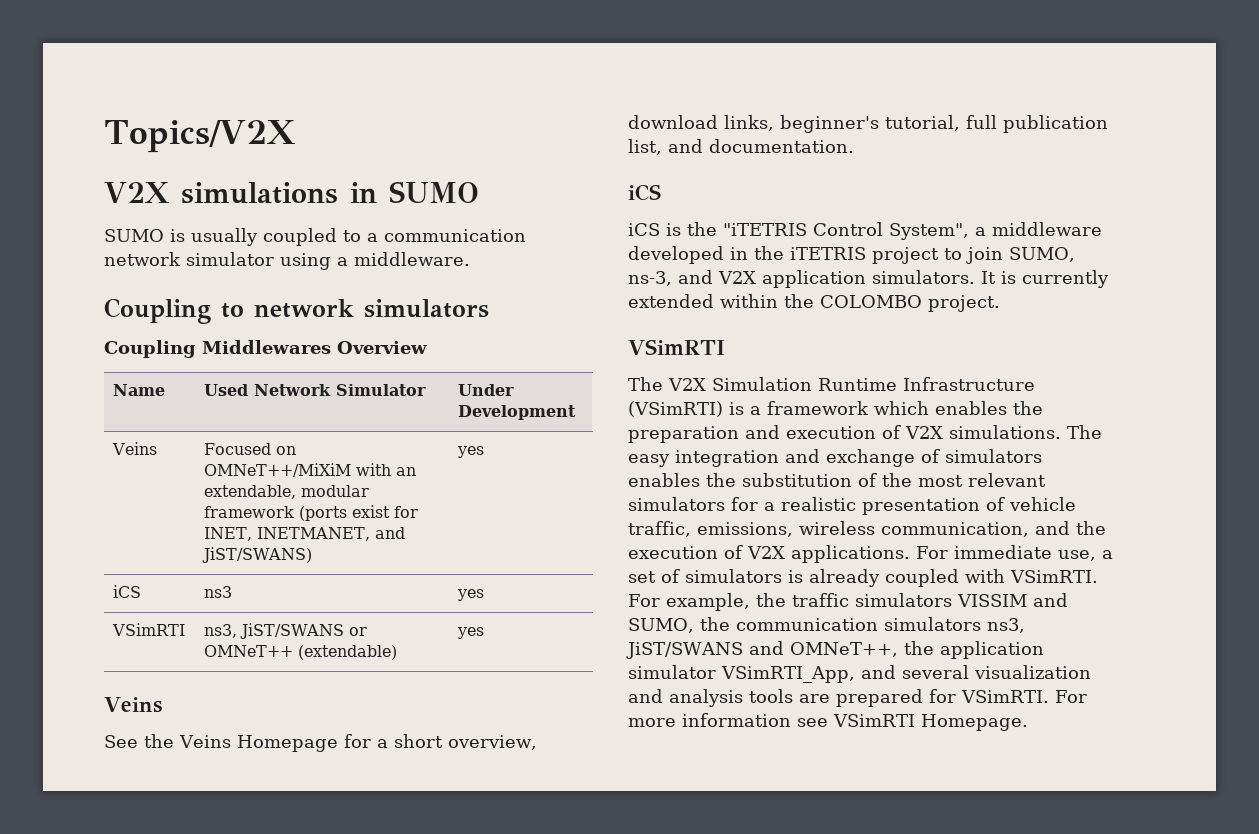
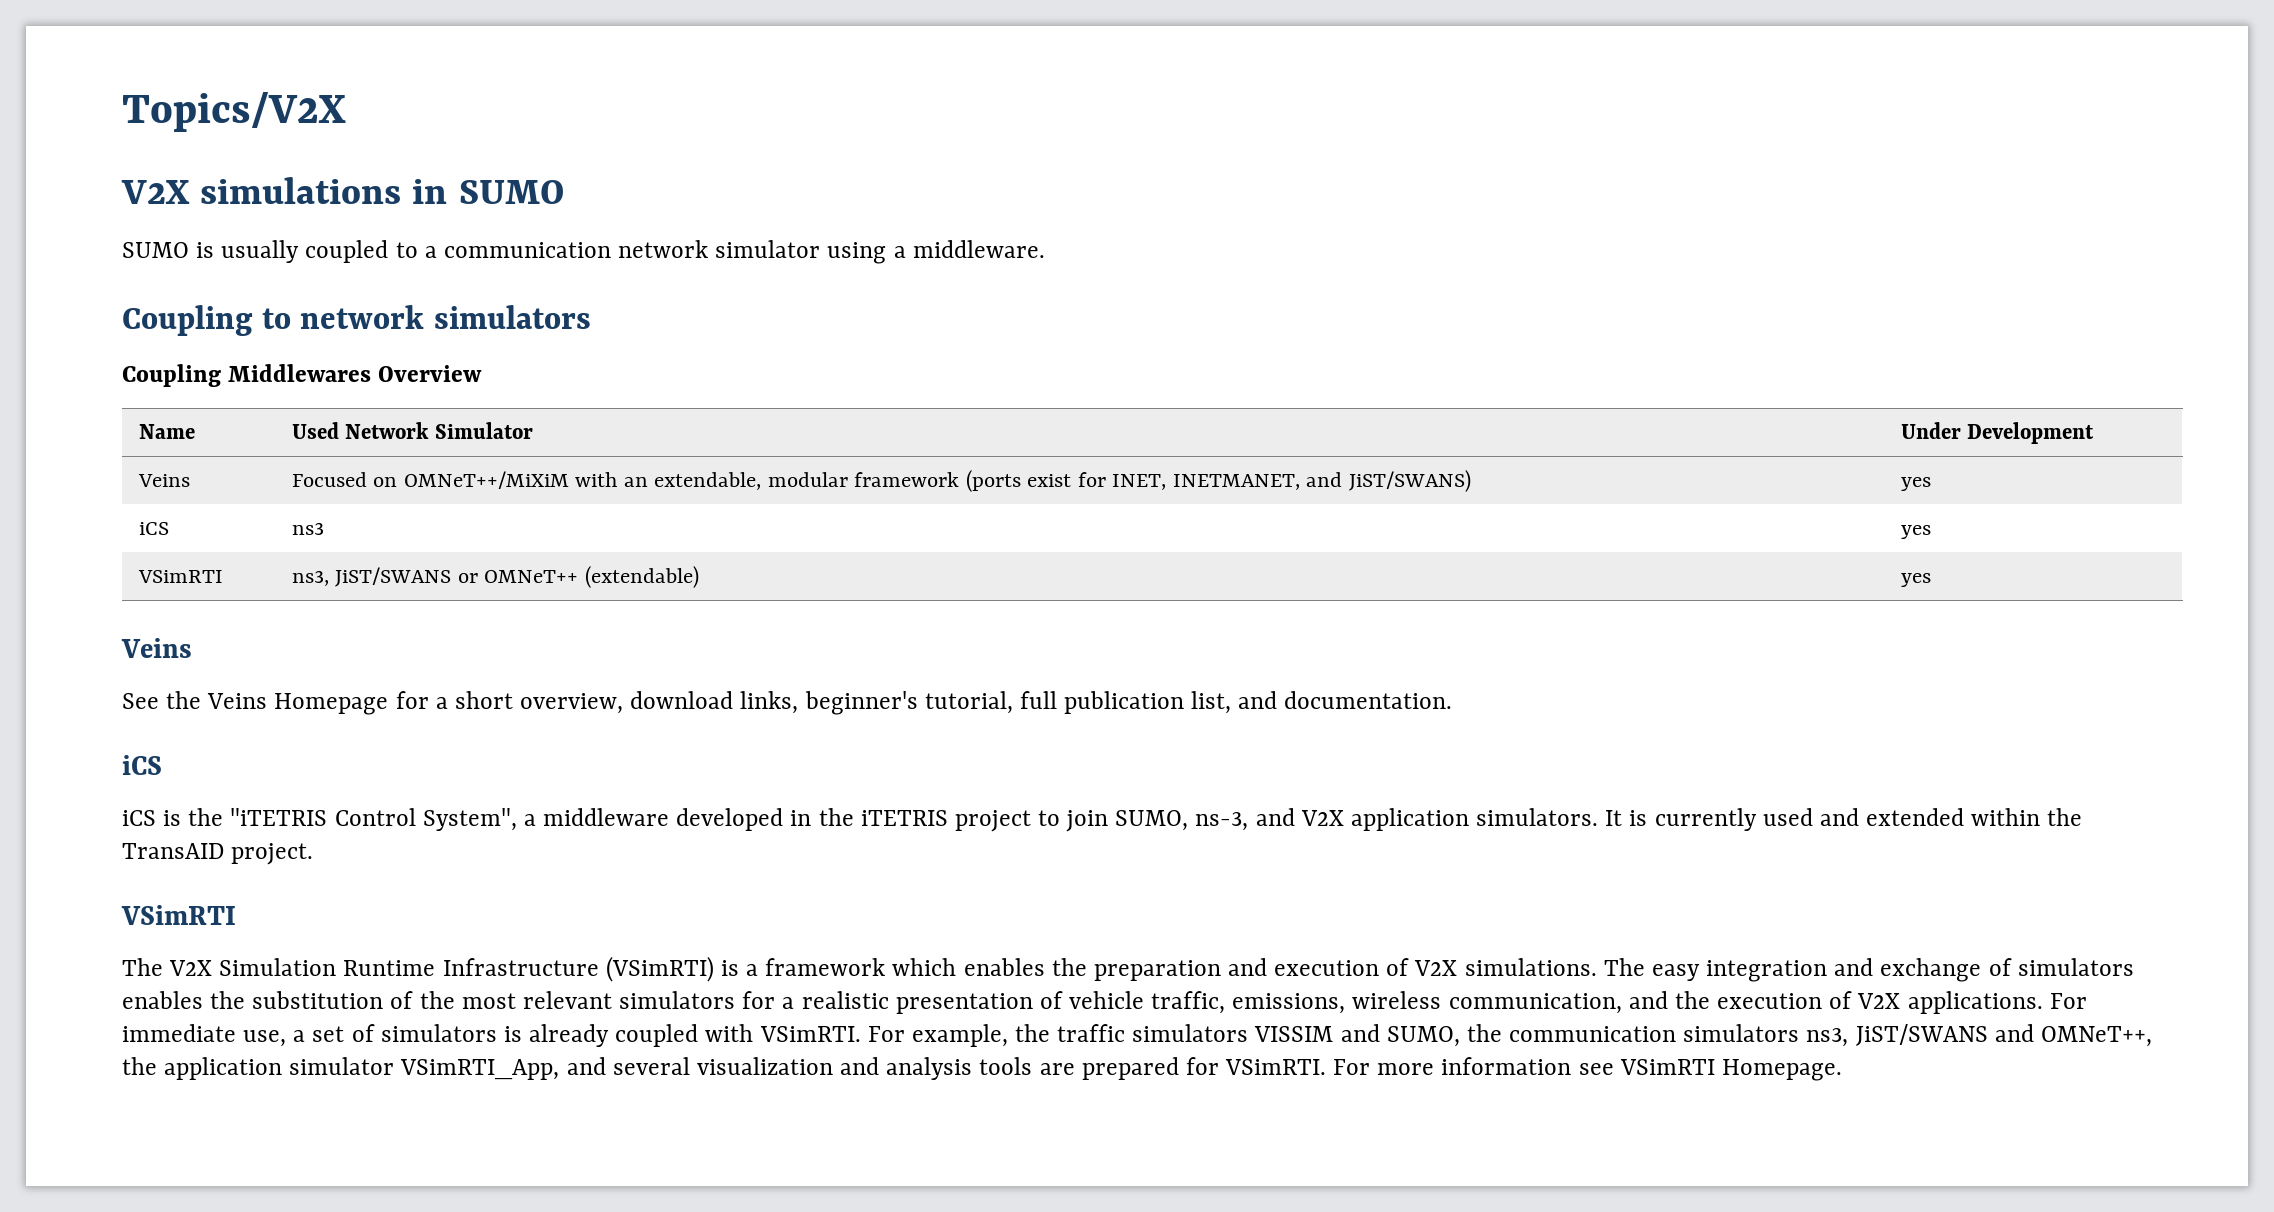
- It is currently extended within the COLOMBO project.
+ It is currently used and extended within the TransAID project.

